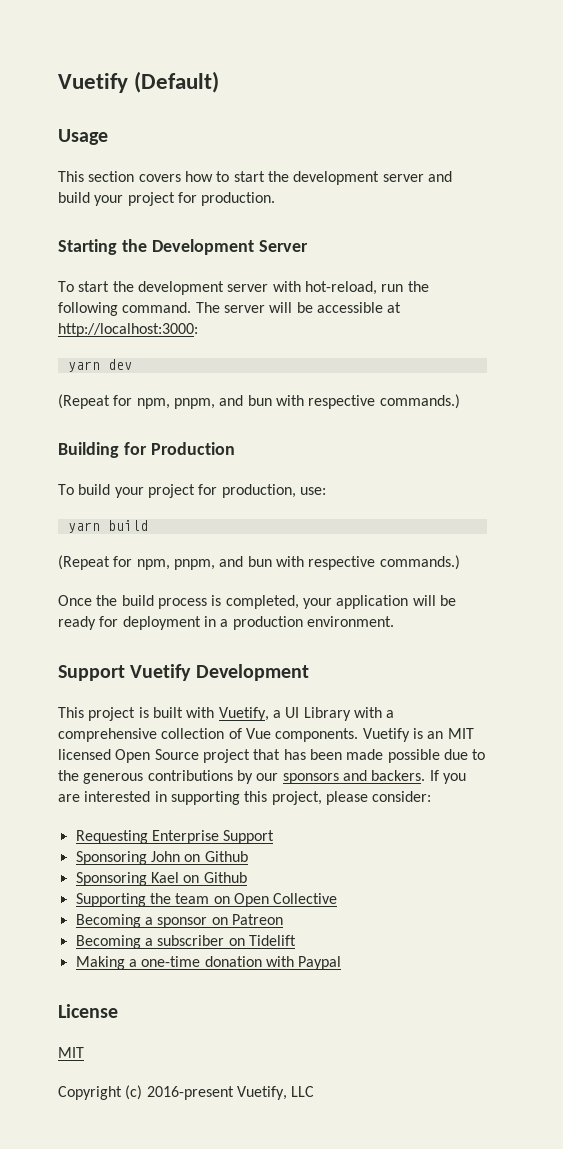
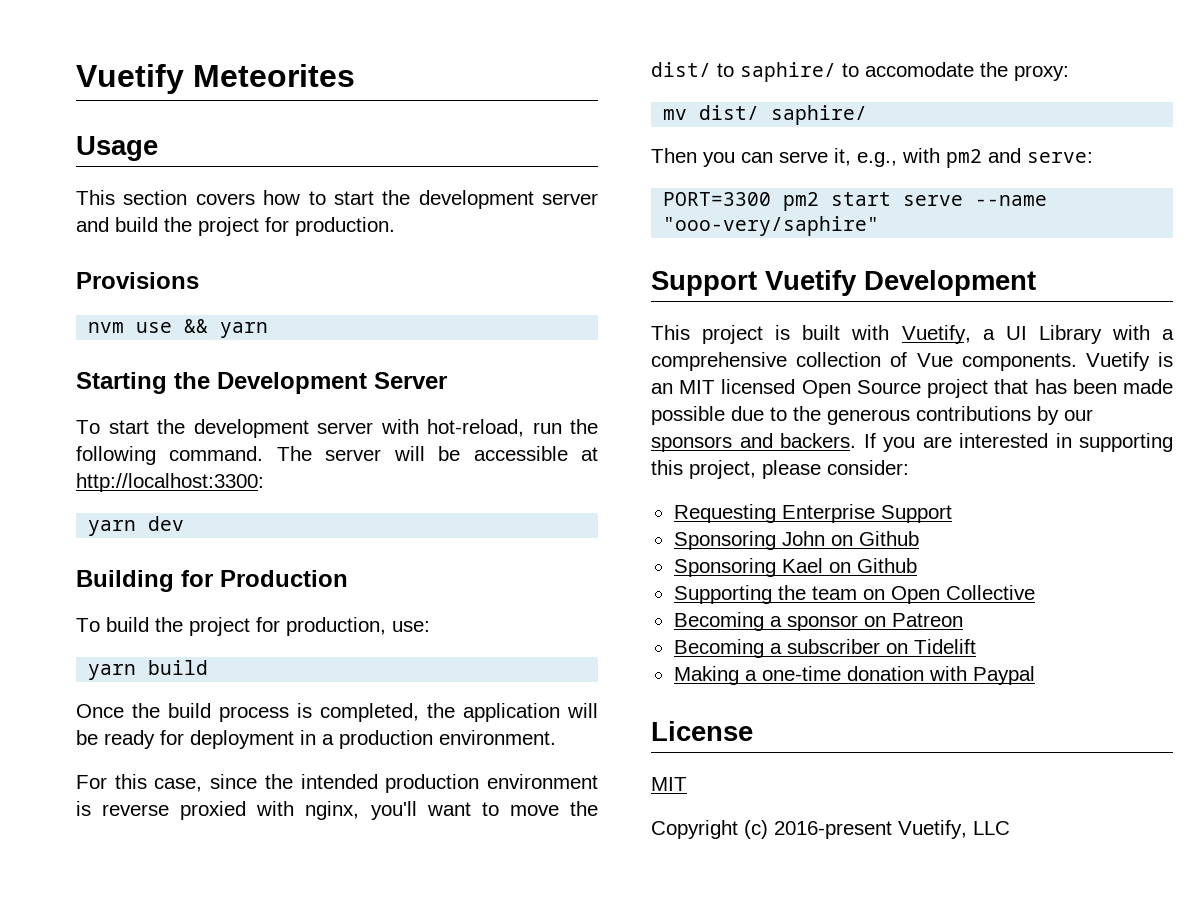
- Vuetify (Default)
+ Vuetify Meteorites
- This section covers how to start the development server and build your project for production.
+ This section covers how to start the development server and build the project for production.
+ Provisions
+ nvm use && yarn
- The server will be accessible at http://localhost:3000:
+ The server will be accessible at http://localhost:3300:
  yarn dev
- (Repeat for npm, pnpm, and bun with respective commands.)
- To build your project for production, use:
+ To build the project for production, use:
  yarn build
- (Repeat for npm, pnpm, and bun with respective commands.)
- Once the build process is completed, your application will be ready for deployment in a production environment.
+ Once the build process is completed, the application will be ready for deployment in a production environment.
+ For this case, since the intended production environment is reverse proxied with nginx, you'll want to move the dist/ to saphire/ to accomodate the proxy:
+ mv dist/ saphire/
+ Then you can serve it, e.g., with pm2 and serve:
+ PORT=3300 pm2 start serve --name "ooo-very/saphire"

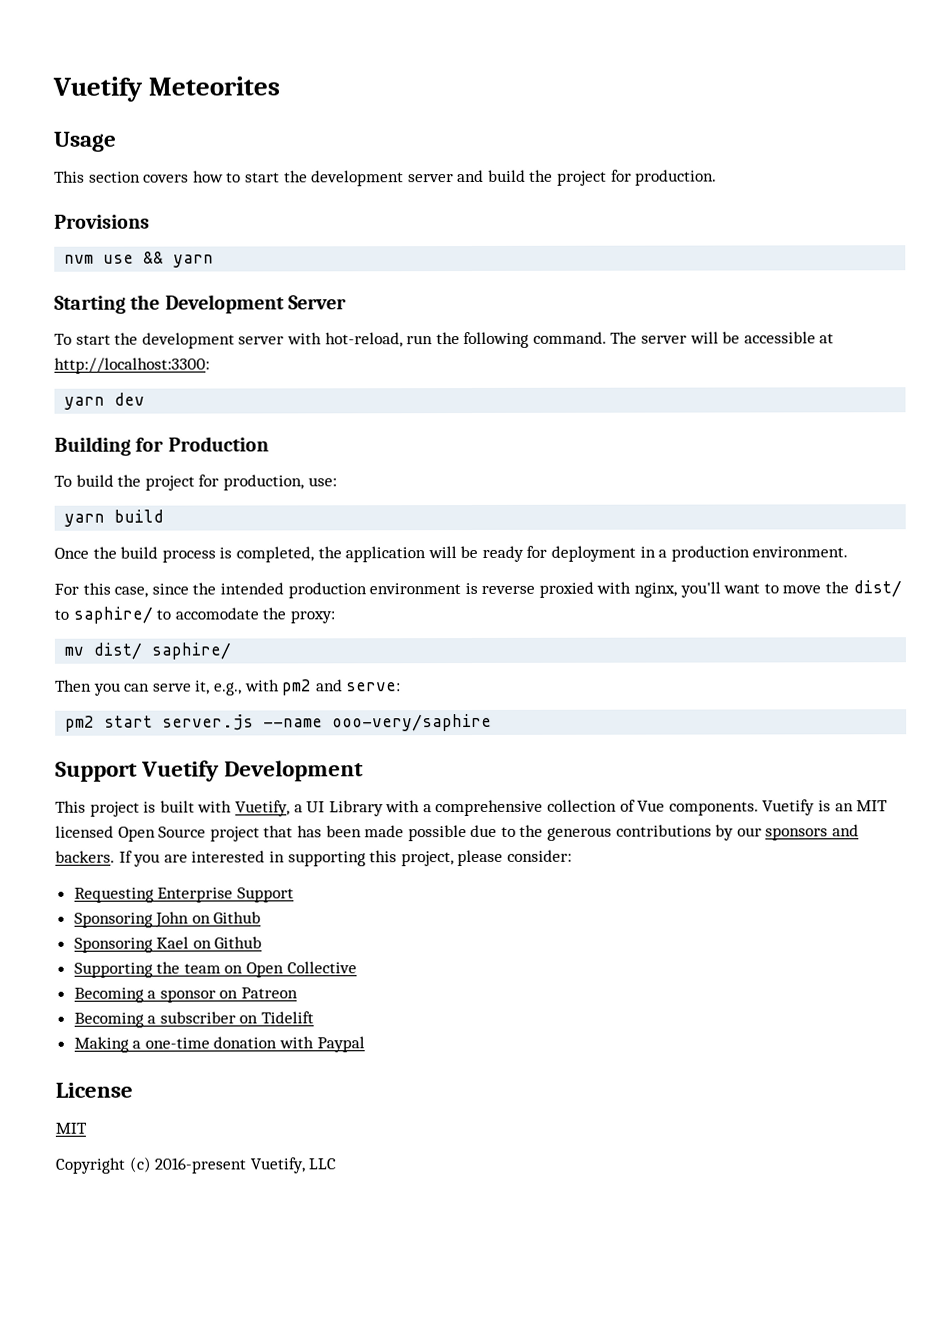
- PORT=3300 pm2 start serve --name "ooo-very/saphire"
+ pm2 start server.js --name ooo-very/saphire

